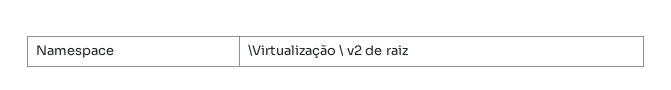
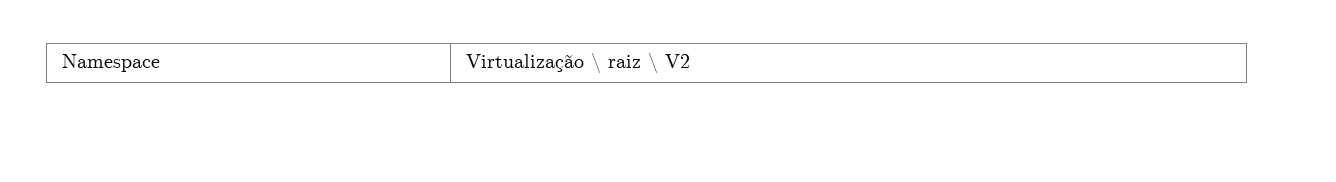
- Namespace | \Virtualização \ v2 de raiz
+ Namespace | Virtualização \ raiz \ V2

